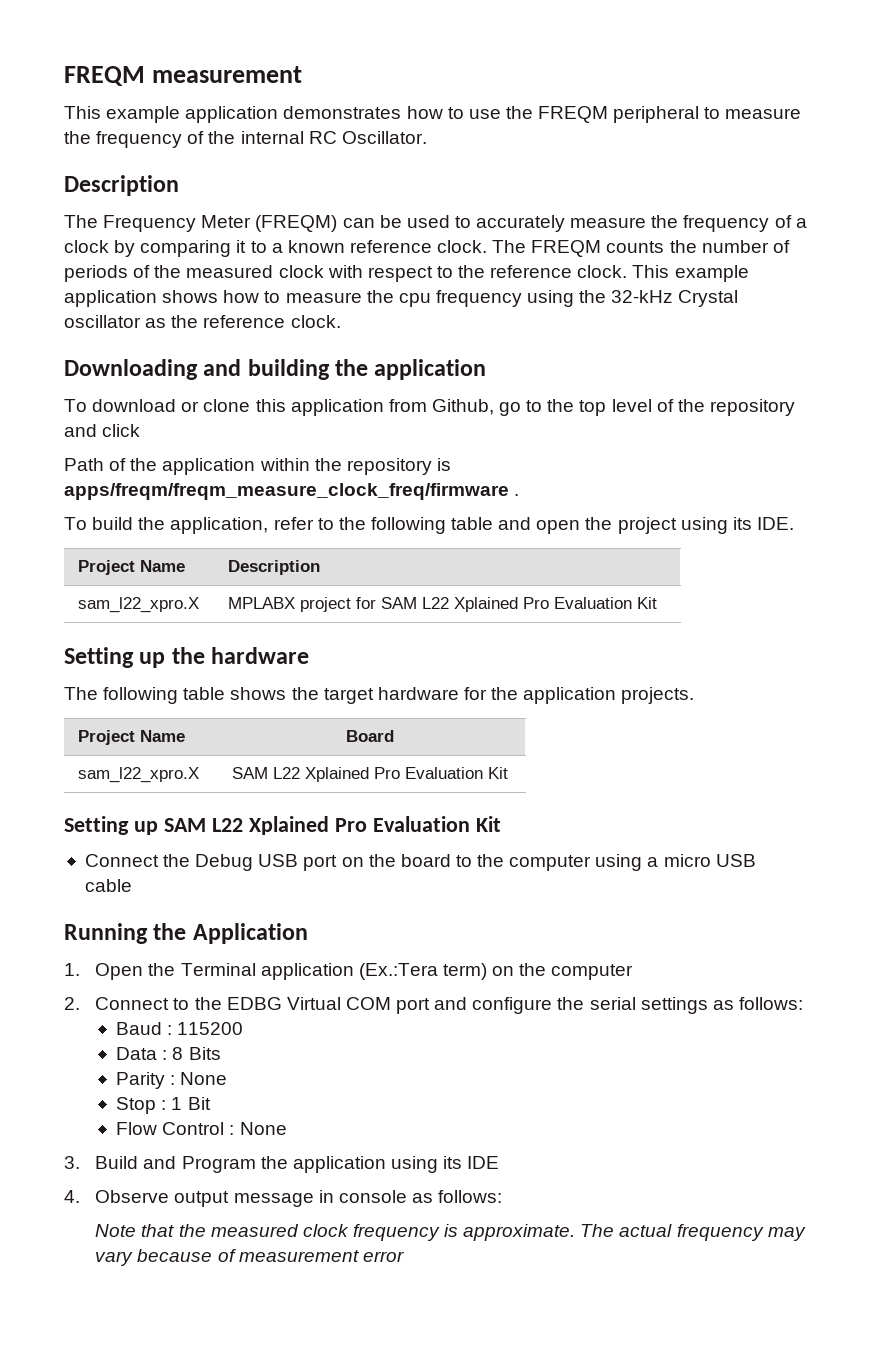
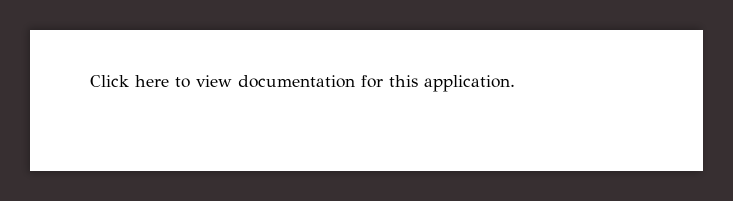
- FREQM measurement
- This example application demonstrates how to use the FREQM peripheral to measure the frequency of the internal RC Oscillator.
- Description
- The Frequency Meter (FREQM) can be used to accurately measure the frequency of a clock by comparing it to a known reference clock. The FREQM counts the number of periods of the measured clock with respect to the reference clock. This example application shows how to measure the cpu frequency using the 32-kHz Crystal oscillator as the reference clock.
- Downloading and building the application
- To download or clone this application from Github, go to the top level of the repository and click
- Path of the application within the repository is apps/freqm/freqm_measure_clock_freq/firmware .
- To build the application, refer to the following table and open the project using its IDE.
- Project Name | Description
- sam_l22_xpro.X | MPLABX project for SAM L22 Xplained Pro Evaluation Kit
- Setting up the hardware
- The following table shows the target hardware for the application projects.
- Project Name | Board
- sam_l22_xpro.X | SAM L22 Xplained Pro Evaluation Kit
- Setting up SAM L22 Xplained Pro Evaluation Kit
- Connect the Debug USB port on the board to the computer using a micro USB cable
- Running the Application
- 1. Open the Terminal application (Ex.:Tera term) on the computer
- 2. Connect to the EDBG Virtual COM port and configure the serial settings as follows:
- Baud : 115200
- Data : 8 Bits
- Parity : None
- Stop : 1 Bit
- Flow Control : None
- 3. Build and Program the application using its IDE
- 4. Observe output message in console as follows:
- Note that the measured clock frequency is approximate. The actual frequency may vary because of measurement error
+ Click here to view documentation for this application.

